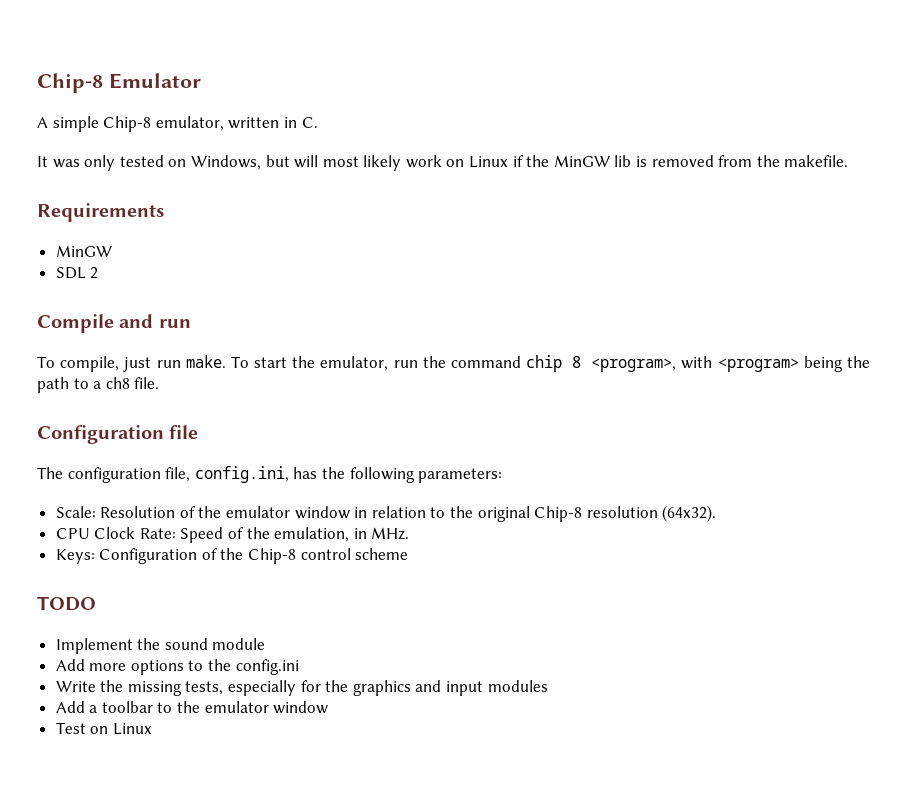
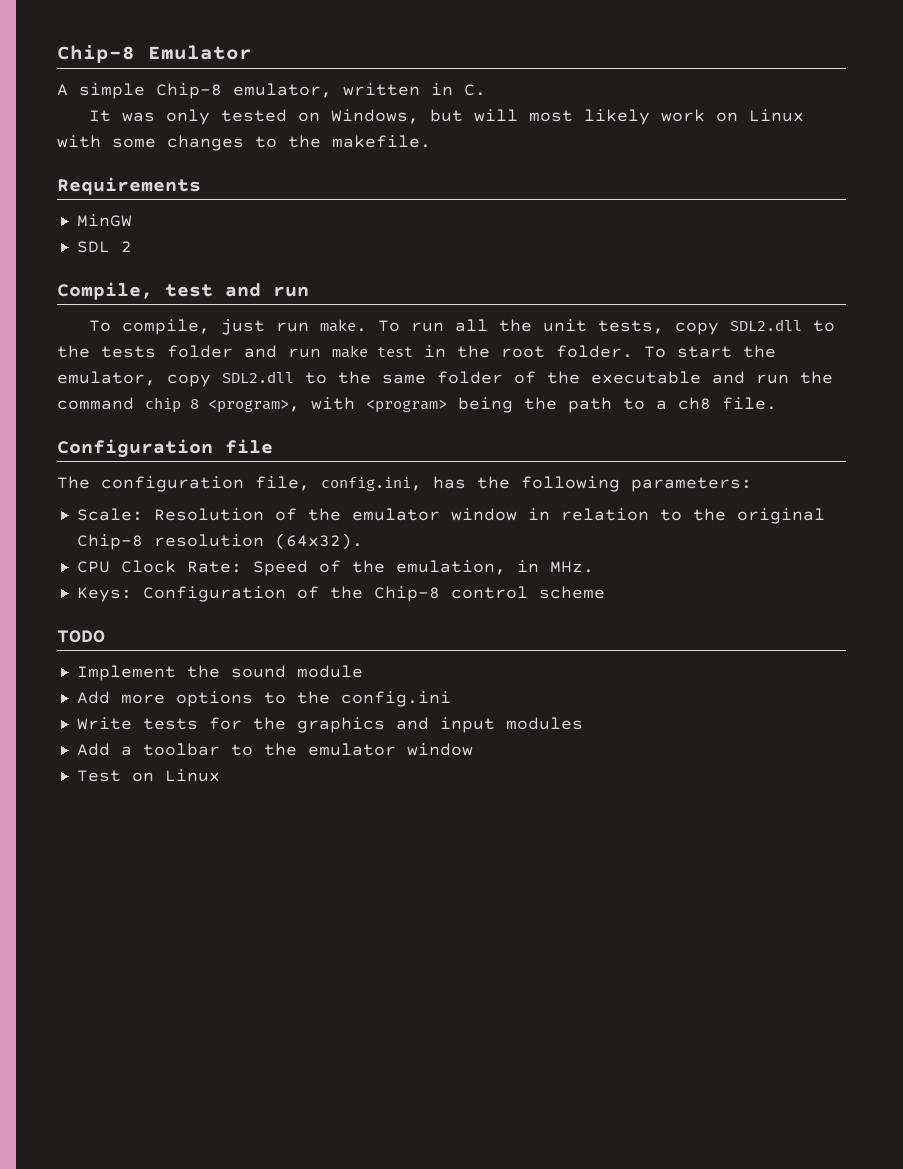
- It was only tested on Windows, but will most likely work on Linux if the MinGW lib is removed from the makefile.
+ It was only tested on Windows, but will most likely work on Linux with some changes to the makefile.
- Compile and run
+ Compile, test and run
- To start the emulator, run the command chip 8 <program>, with <program> being the path to a ch8 file.
+ To run all the unit tests, copy SDL2.dll to the tests folder and run make test in the root folder. To start the emulator, copy SDL2.dll to the same folder of the executable and run the command chip 8 <program>, with <program> being the path to a ch8 file.
- Write the missing tests, especially for the graphics and input modules
+ Write tests for the graphics and input modules

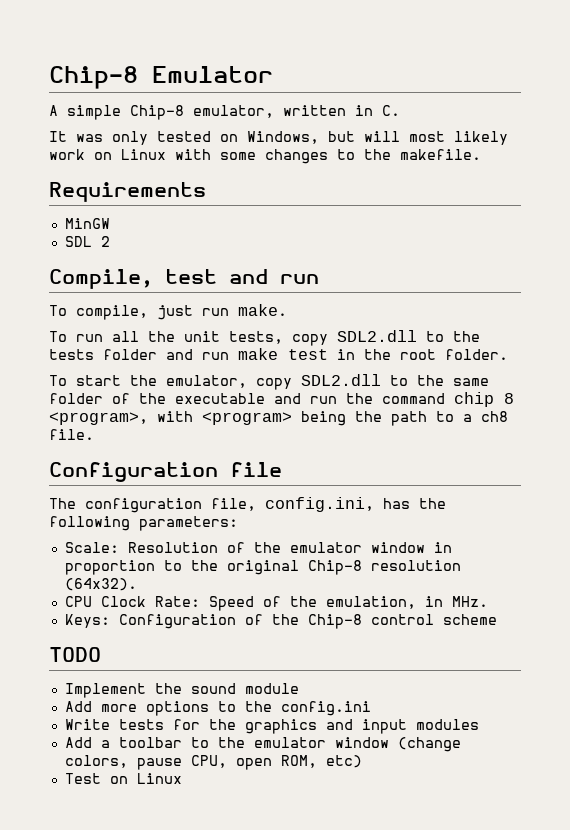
- To compile, just run make. To run all the unit tests, copy SDL2.dll to the tests folder and run make test in the root folder. To start the emulator, copy SDL2.dll to the same folder of the executable and run the command chip 8 <program>, with <program> being the path to a ch8 file.
+ To compile, just run make.
+ To run all the unit tests, copy SDL2.dll to the tests folder and run make test in the root folder.
+ To start the emulator, copy SDL2.dll to the same folder of the executable and run the command chip 8 <program>, with <program> being the path to a ch8 file.
- Scale: Resolution of the emulator window in relation to the original Chip-8 resolution (64x32).
+ Scale: Resolution of the emulator window in proportion to the original Chip-8 resolution (64x32).
- Add a toolbar to the emulator window
+ Add a toolbar to the emulator window (change colors, pause CPU, open ROM, etc)

